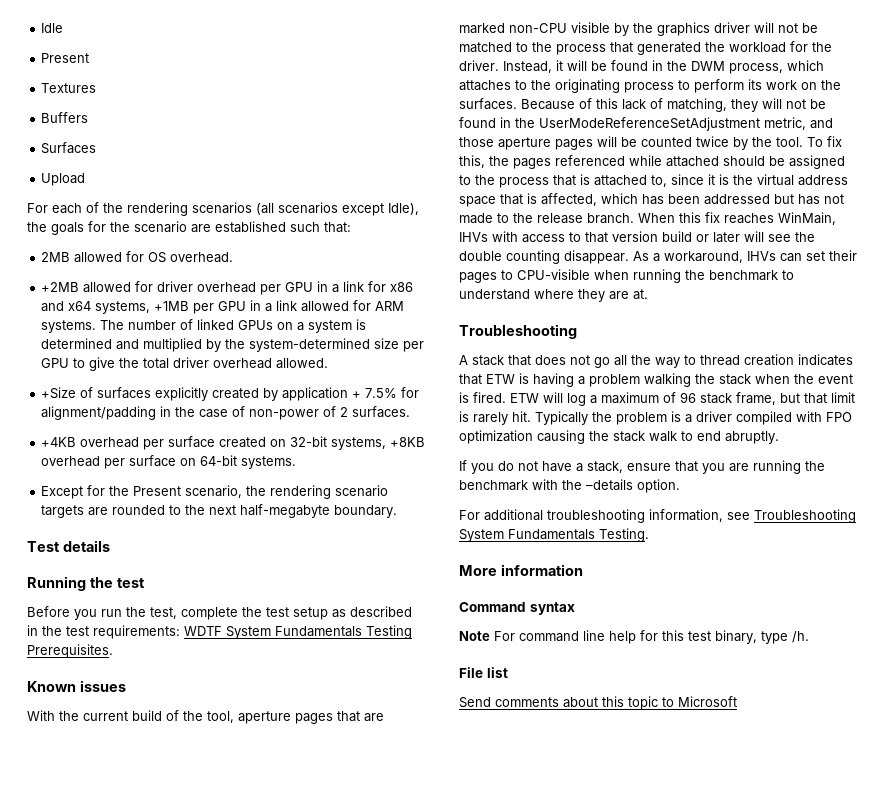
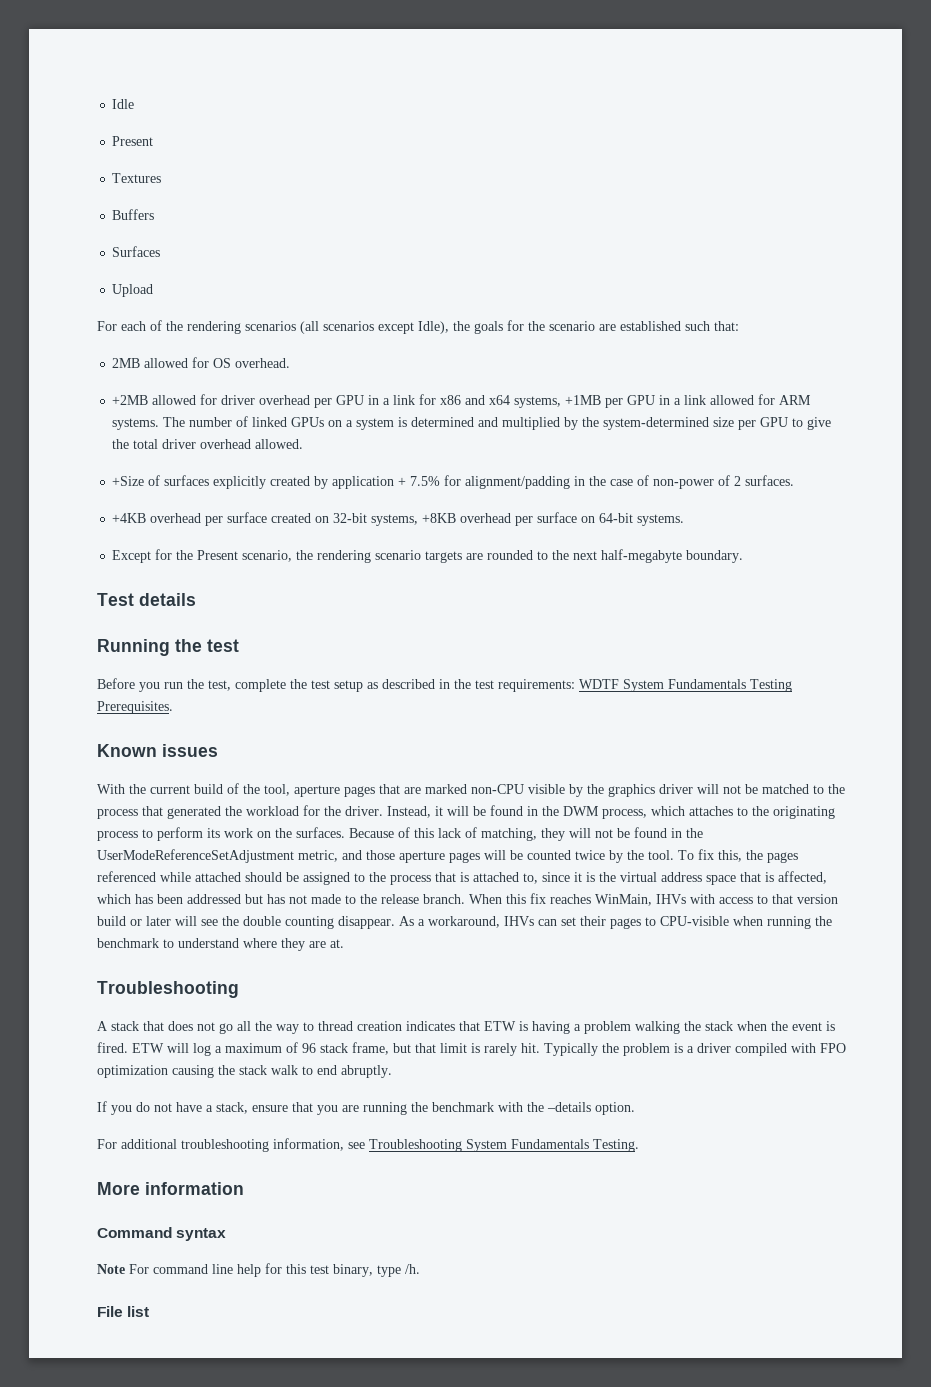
- Send comments about this topic to Microsoft

